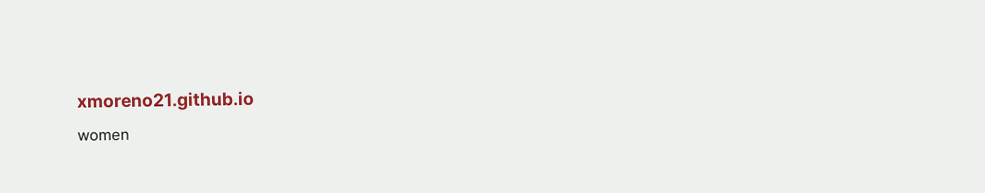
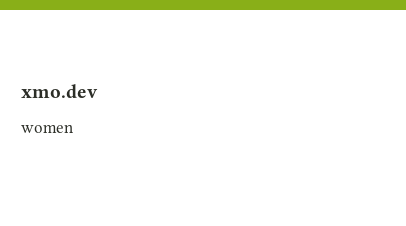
- xmoreno21.github.io
+ xmo.dev

